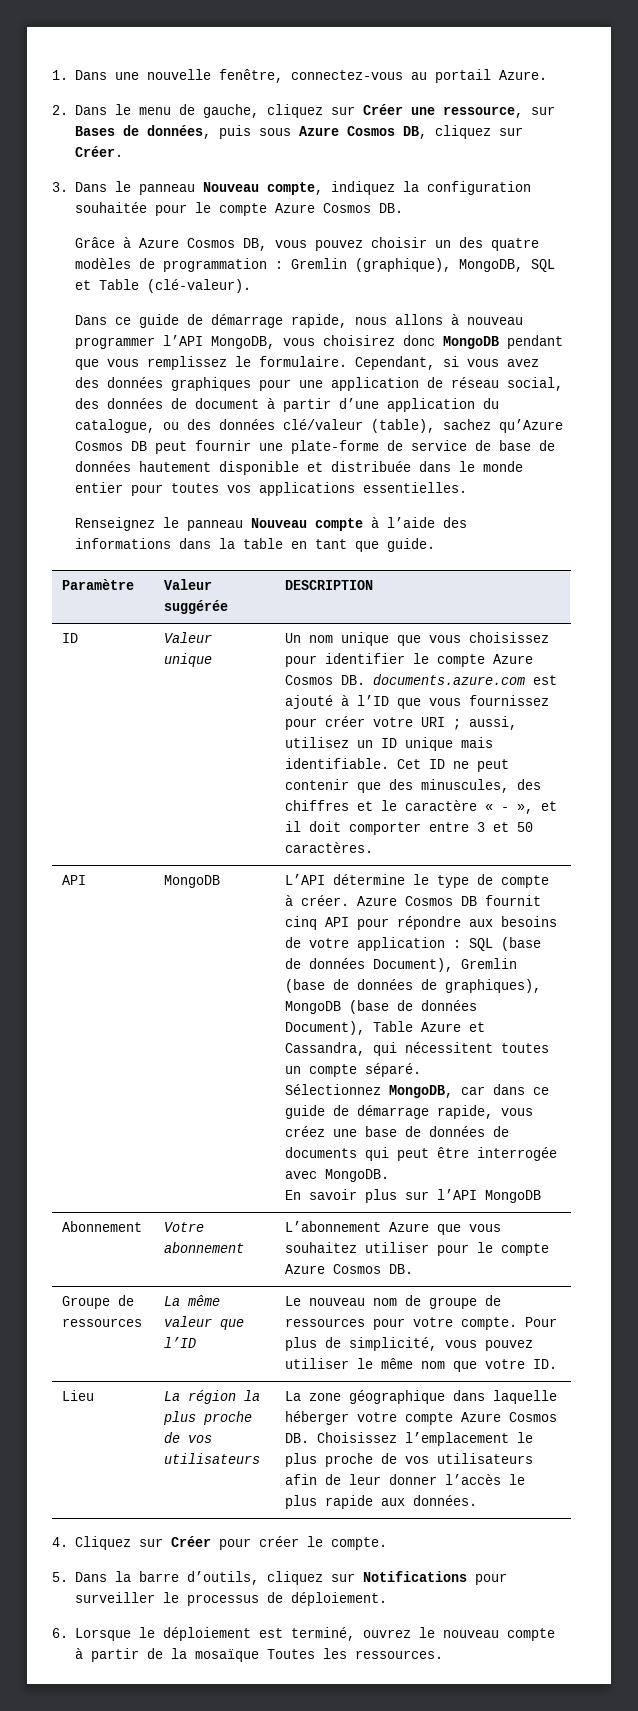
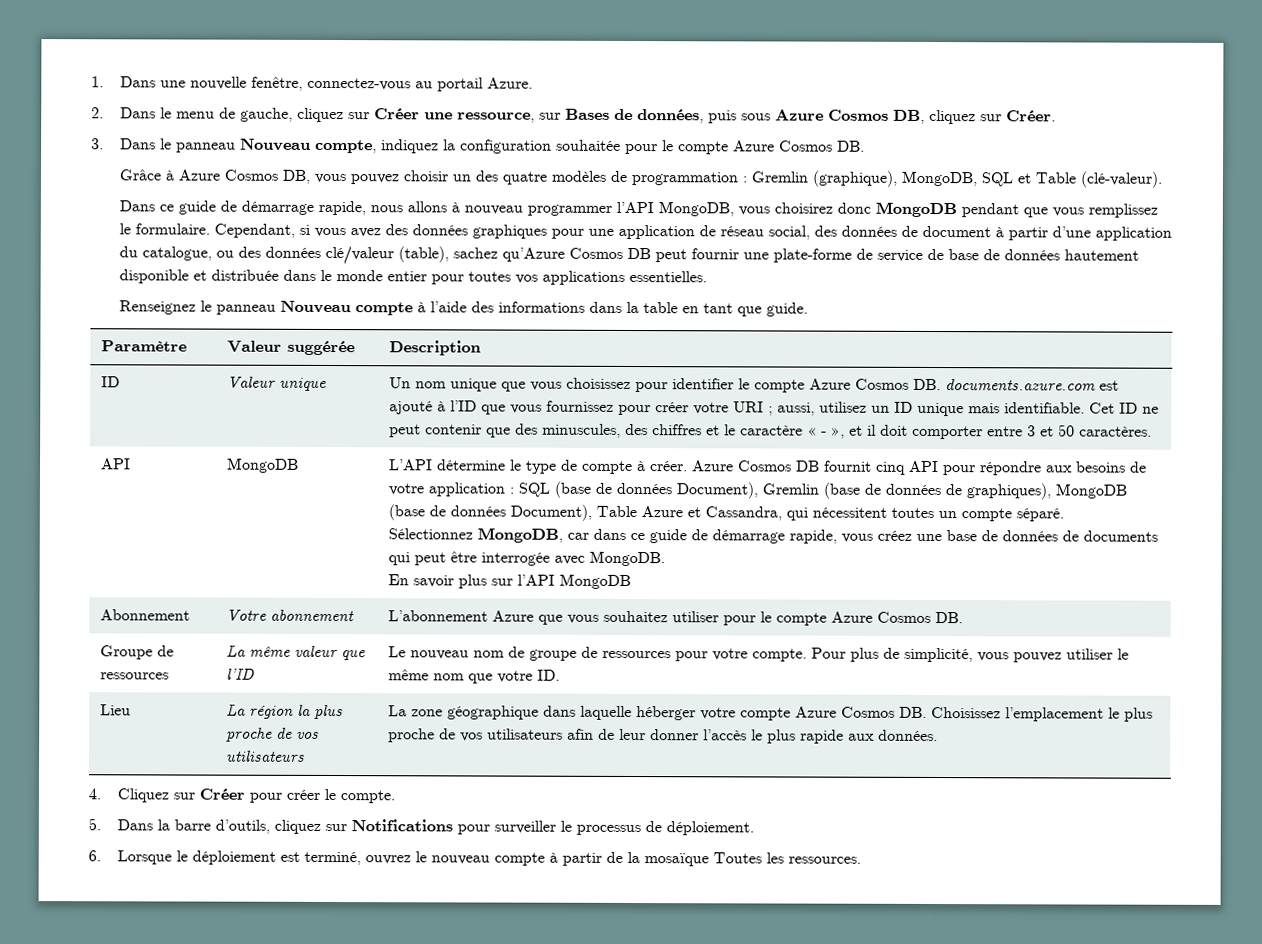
- Paramètre | Valeur suggérée | DESCRIPTION
+ Paramètre | Valeur suggérée | Description

